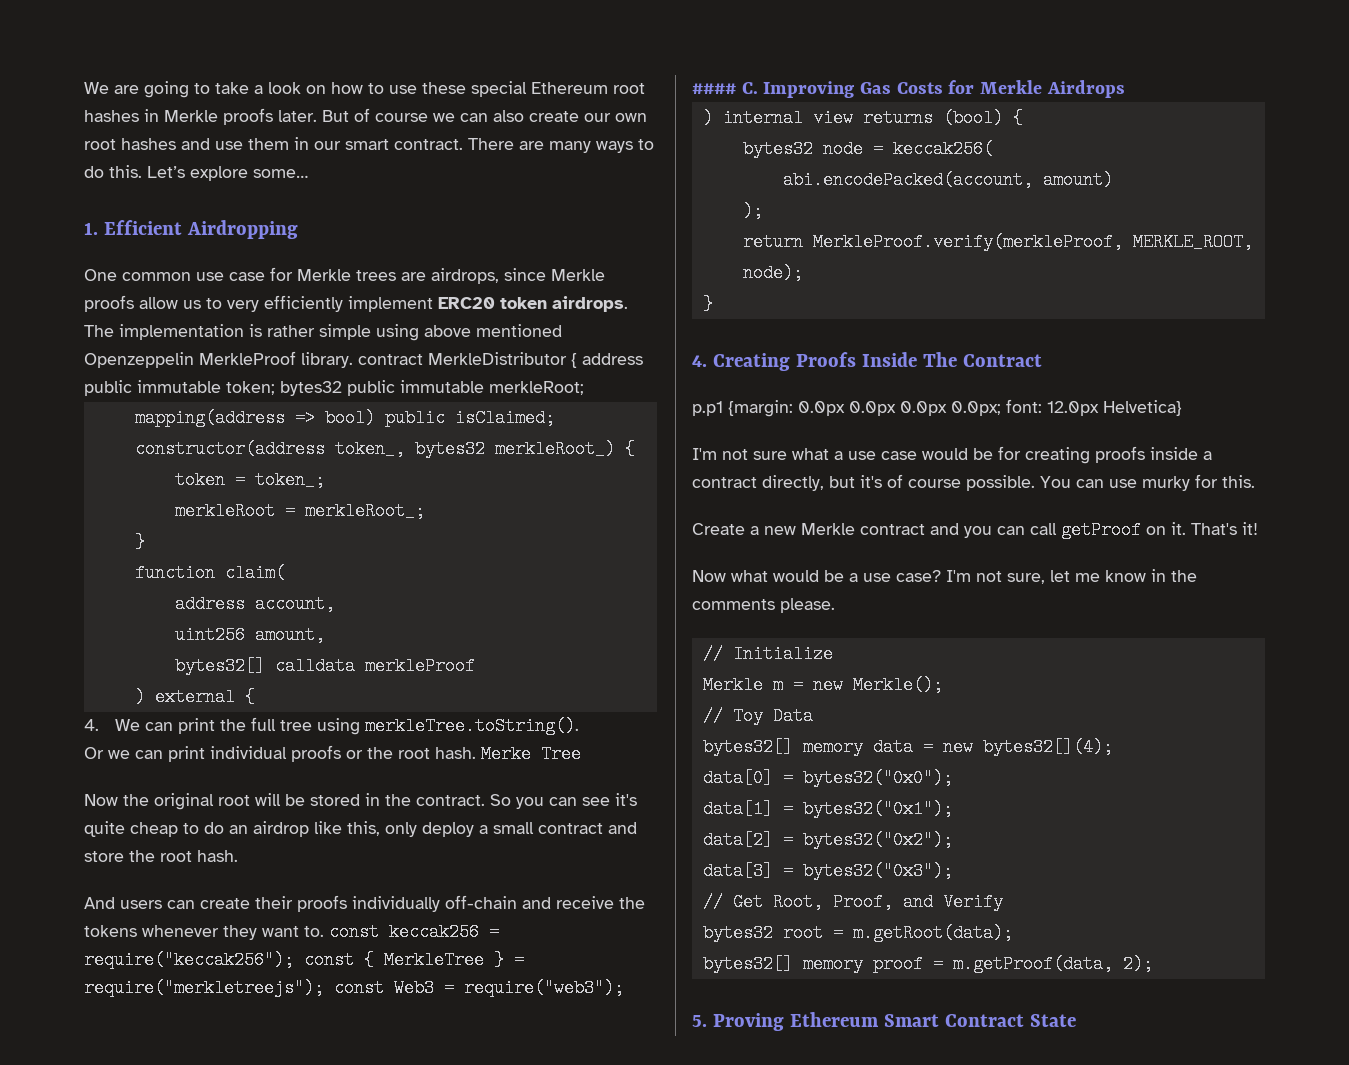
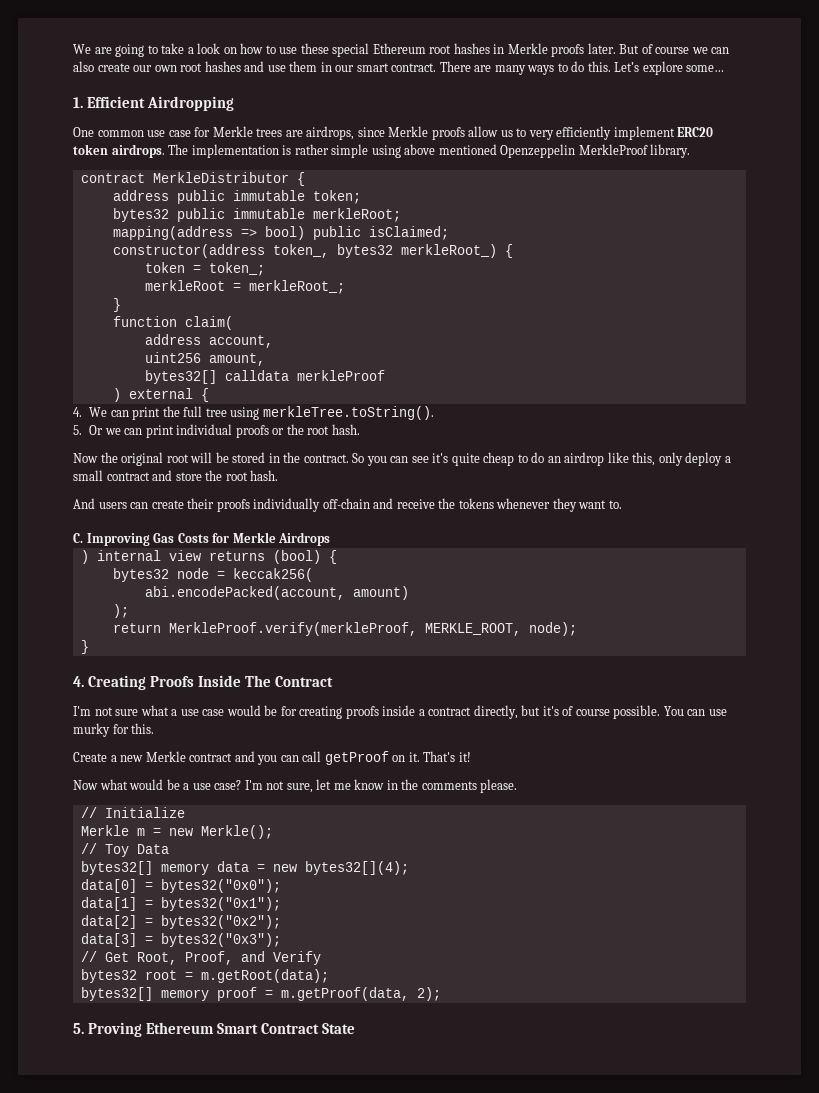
- The implementation is rather simple using above mentioned Openzeppelin MerkleProof library. contract MerkleDistributor { address public immutable token; bytes32 public immutable merkleRoot;
+ The implementation is rather simple using above mentioned Openzeppelin MerkleProof library.
+ contract MerkleDistributor {
+ address public immutable token;
+ bytes32 public immutable merkleRoot;
- Or we can print individual proofs or the root hash. Merke Tree
+ 5. Or we can print individual proofs or the root hash.
- And users can create their proofs individually off-chain and receive the tokens whenever they want to. const keccak256 = require("keccak256"); const { MerkleTree } = require("merkletreejs"); const Web3 = require("web3");
- #### C. Improving Gas Costs for Merkle Airdrops
+ And users can create their proofs individually off-chain and receive the tokens whenever they want to.
+ C. Improving Gas Costs for Merkle Airdrops
- p.p1 {margin: 0.0px 0.0px 0.0px 0.0px; font: 12.0px Helvetica}

